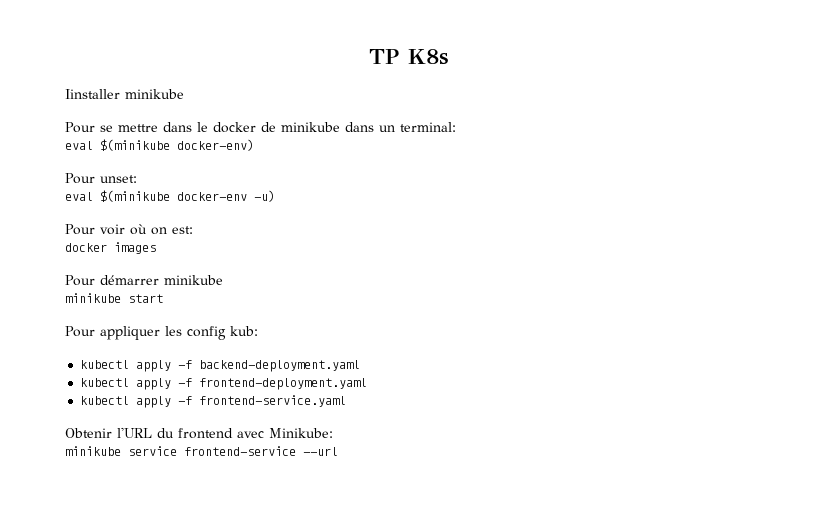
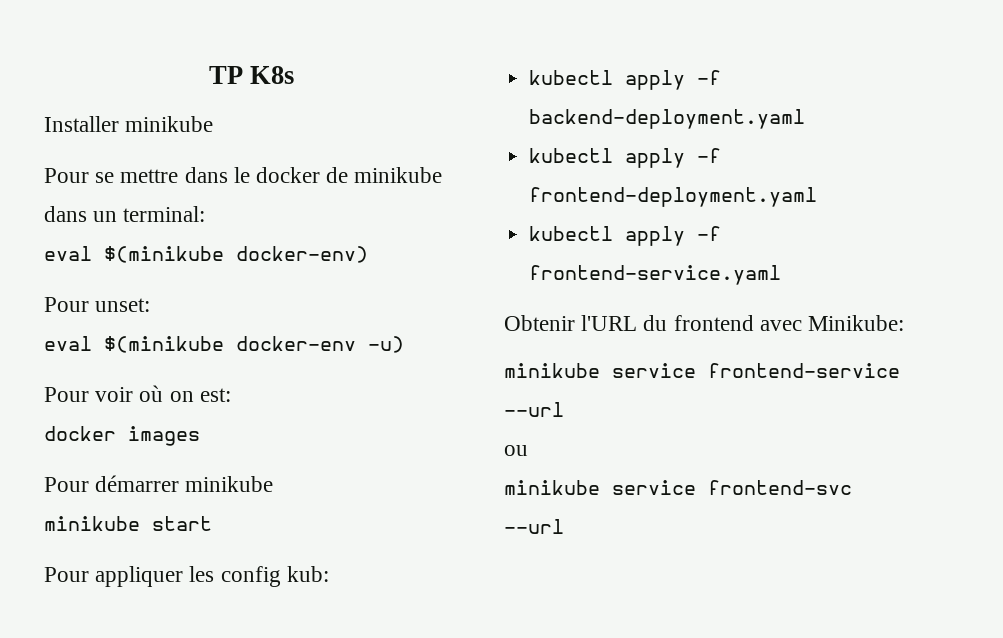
- Iinstaller minikube
+ Installer minikube
+ ou
+ minikube service frontend-svc --url

